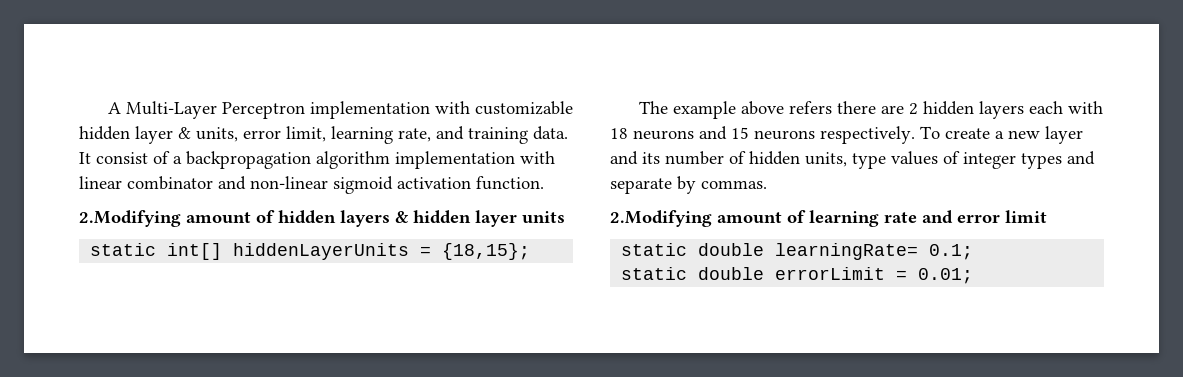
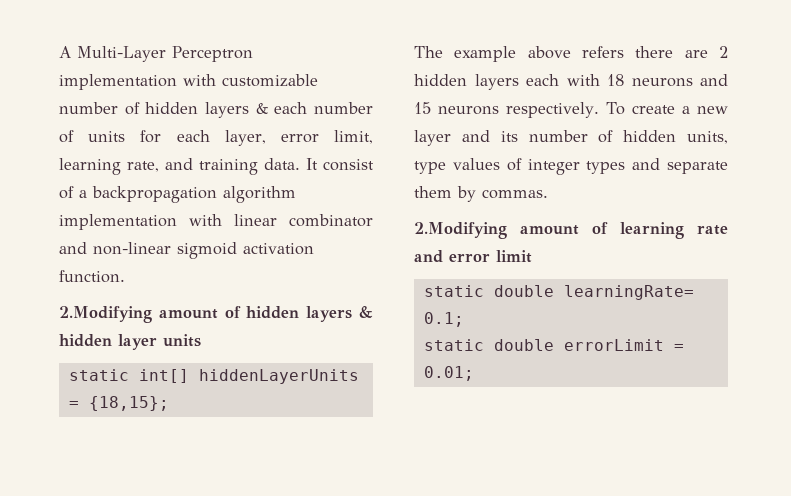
- A Multi-Layer Perceptron implementation with customizable hidden layer & units, error limit, learning rate, and training data.
+ A Multi-Layer Perceptron implementation with customizable number of hidden layers & each number of units for each layer, error limit, learning rate, and training data.
- To create a new layer and its number of hidden units, type values of integer types and separate by commas.
+ To create a new layer and its number of hidden units, type values of integer types and separate them by commas.

